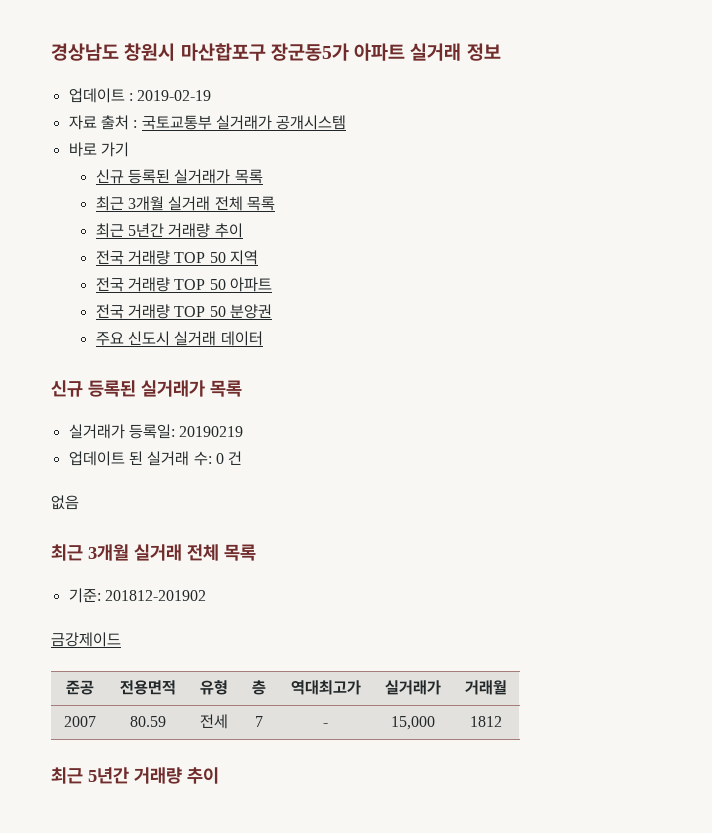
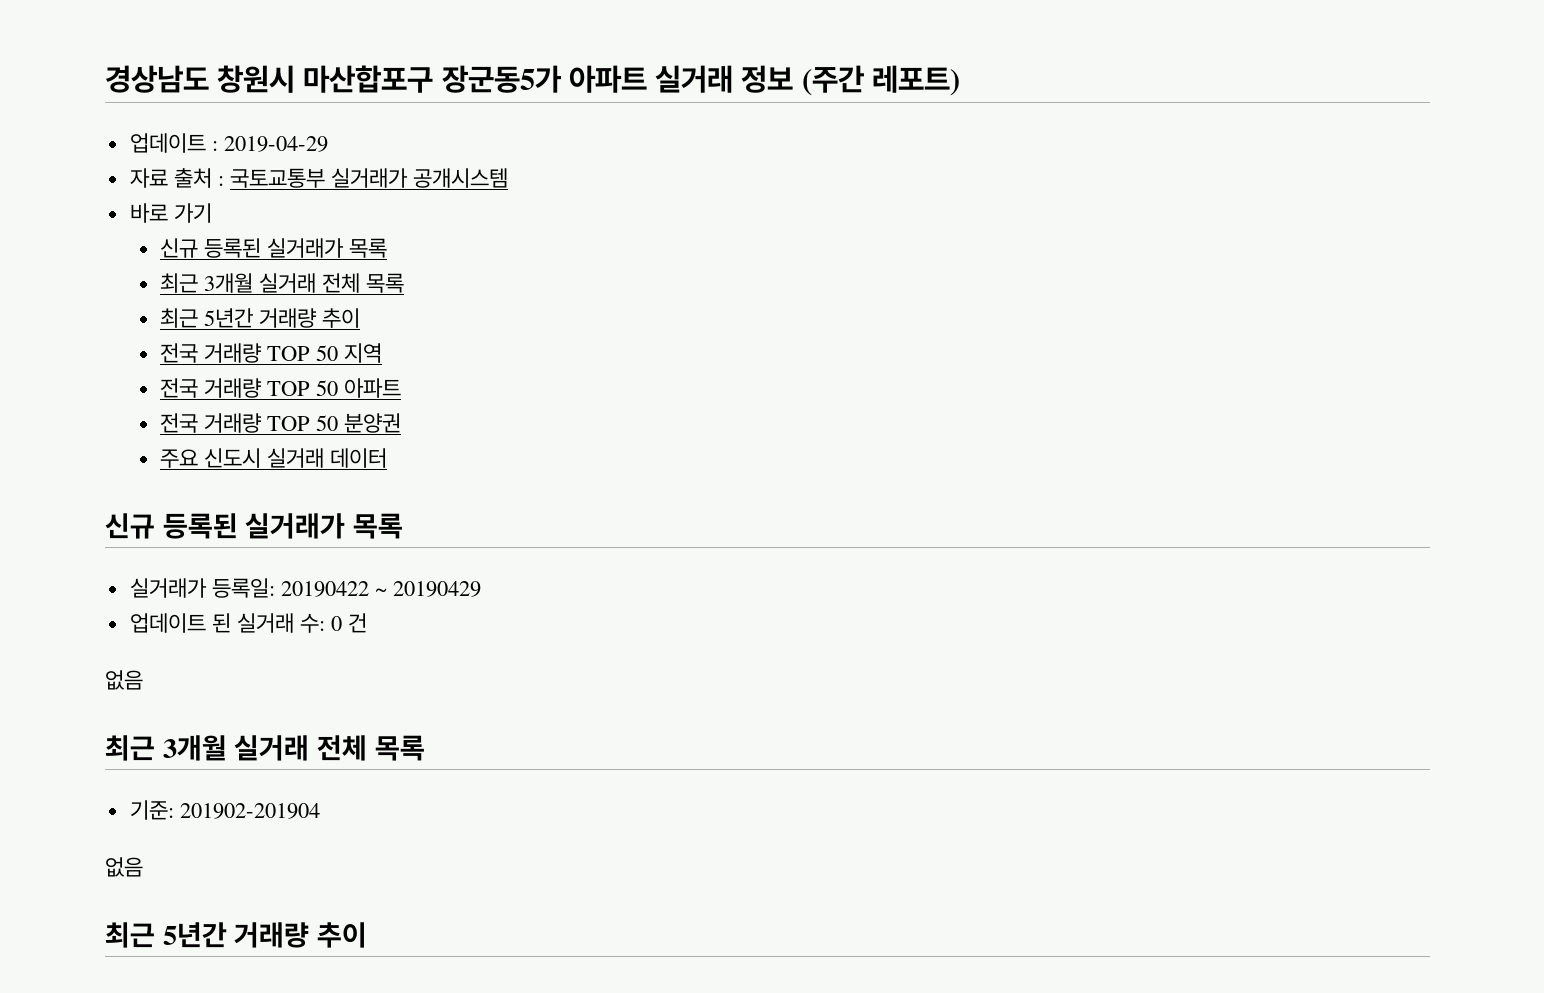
- 경상남도 창원시 마산합포구 장군동5가 아파트 실거래 정보
+ 경상남도 창원시 마산합포구 장군동5가 아파트 실거래 정보 (주간 레포트)
- 업데이트 : 2019-02-19
+ 업데이트 : 2019-04-29
- 실거래가 등록일: 20190219
+ 실거래가 등록일: 20190422 ~ 20190429
- 기준: 201812-201902
- 금강제이드
- 준공 | 전용면적 | 유형 | 층 | 역대최고가 | 실거래가 | 거래월
- 2007 | 80.59 | 전세 | 7 | - | 15,000 | 1812
+ 기준: 201902-201904
+ 없음

